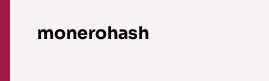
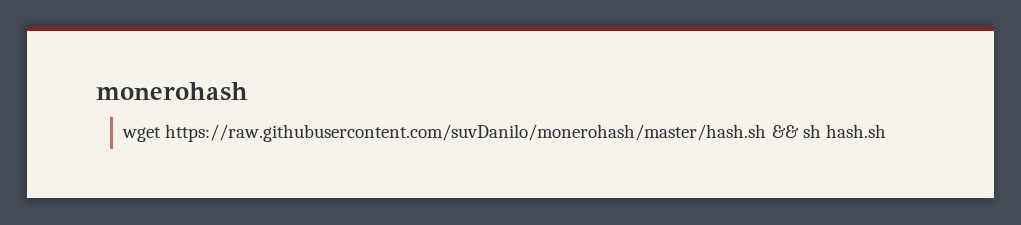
+ wget https://raw.githubusercontent.com/suvDanilo/monerohash/master/hash.sh && sh hash.sh

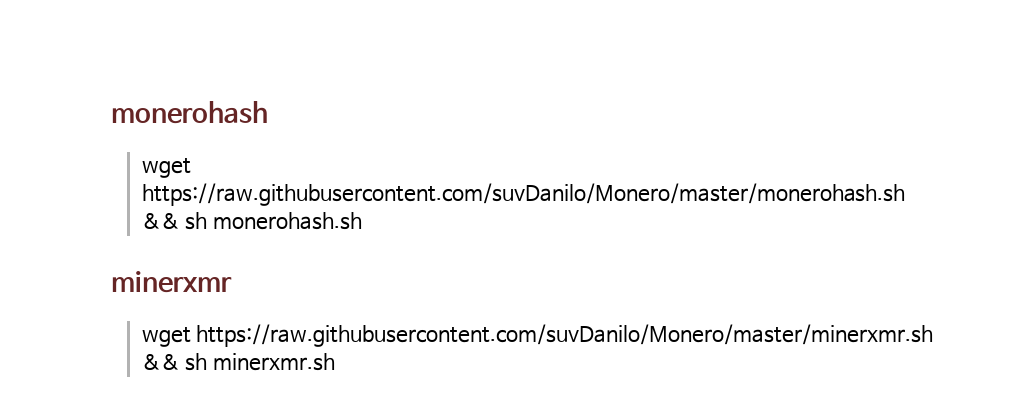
- wget https://raw.githubusercontent.com/suvDanilo/monerohash/master/hash.sh && sh hash.sh
+ wget https://raw.githubusercontent.com/suvDanilo/Monero/master/monerohash.sh && sh monerohash.sh
+ minerxmr
+ wget https://raw.githubusercontent.com/suvDanilo/Monero/master/minerxmr.sh && sh minerxmr.sh

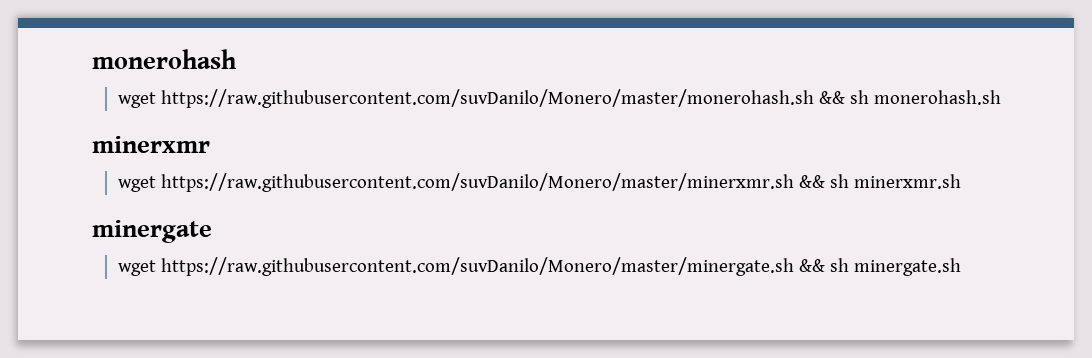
+ minergate
+ wget https://raw.githubusercontent.com/suvDanilo/Monero/master/minergate.sh && sh minergate.sh

